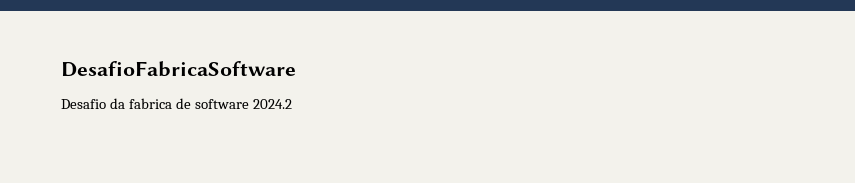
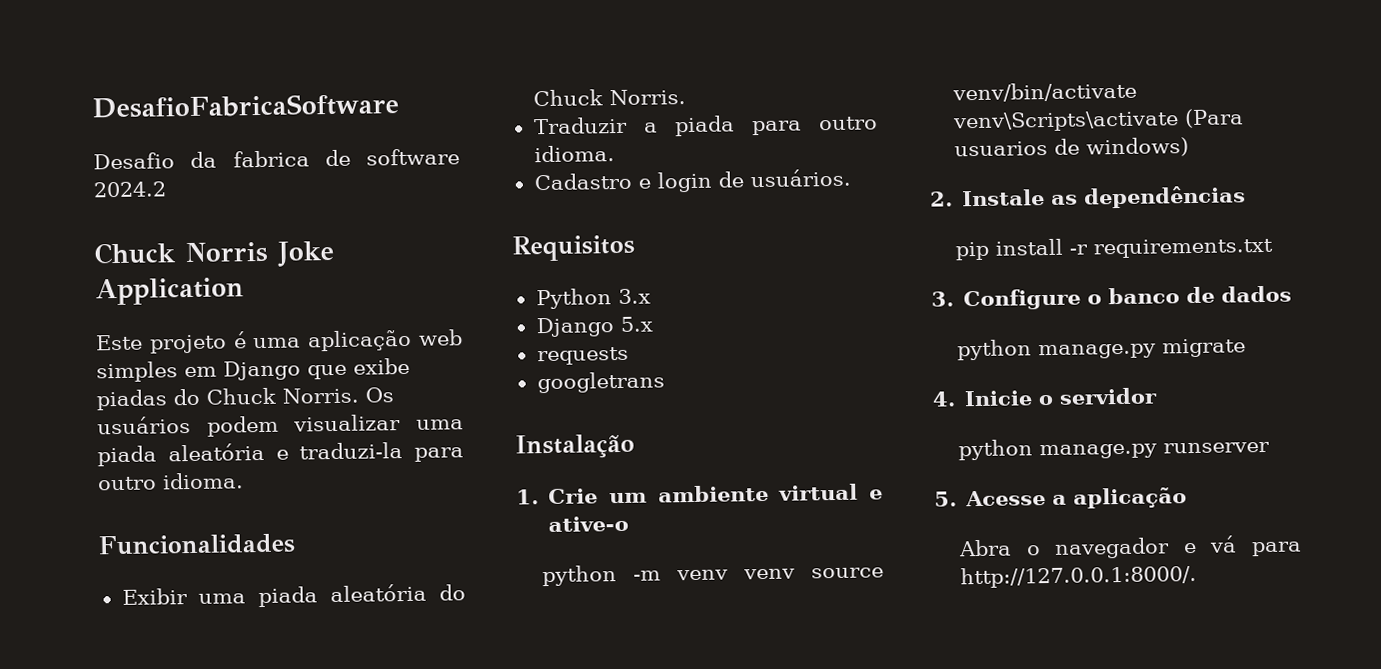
+ Chuck Norris Joke Application
+ Este projeto é uma aplicação web simples em Django que exibe piadas do Chuck Norris. Os usuários podem visualizar uma piada aleatória e traduzi-la para outro idioma.
+ Funcionalidades
+ Exibir uma piada aleatória do Chuck Norris.
+ Traduzir a piada para outro idioma.
+ Cadastro e login de usuários.
+ Requisitos
+ Python 3.x
+ Django 5.x
+ requests
+ googletrans
+ Instalação
+ 1. Crie um ambiente virtual e ative-o
+ python -m venv venv source venv/bin/activate venv\Scripts\activate (Para usuarios de windows)
+ 2. Instale as dependências
+ pip install -r requirements.txt
+ 3. Configure o banco de dados
+ python manage.py migrate
+ 4. Inicie o servidor
+ python manage.py runserver
+ 5. Acesse a aplicação
+ Abra o navegador e vá para http://127.0.0.1:8000/.

